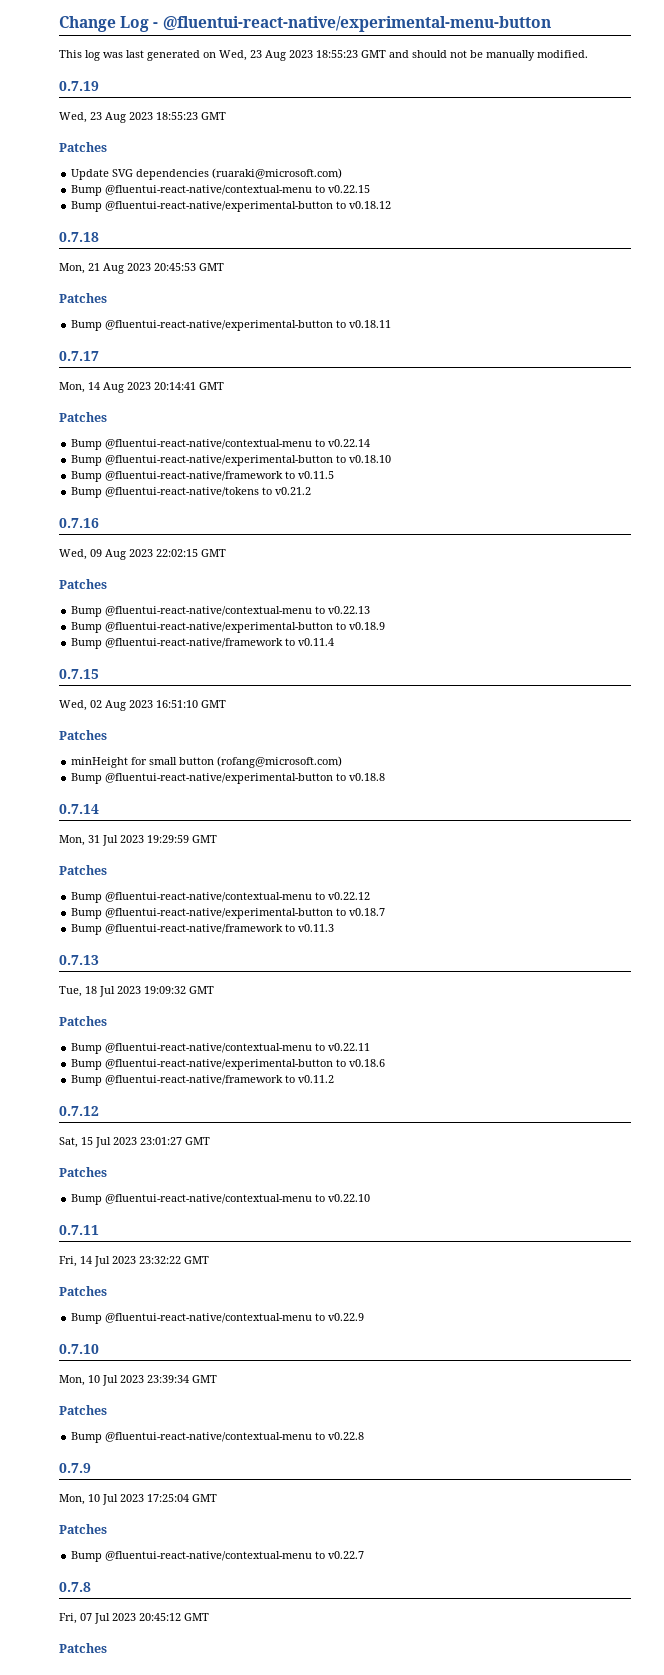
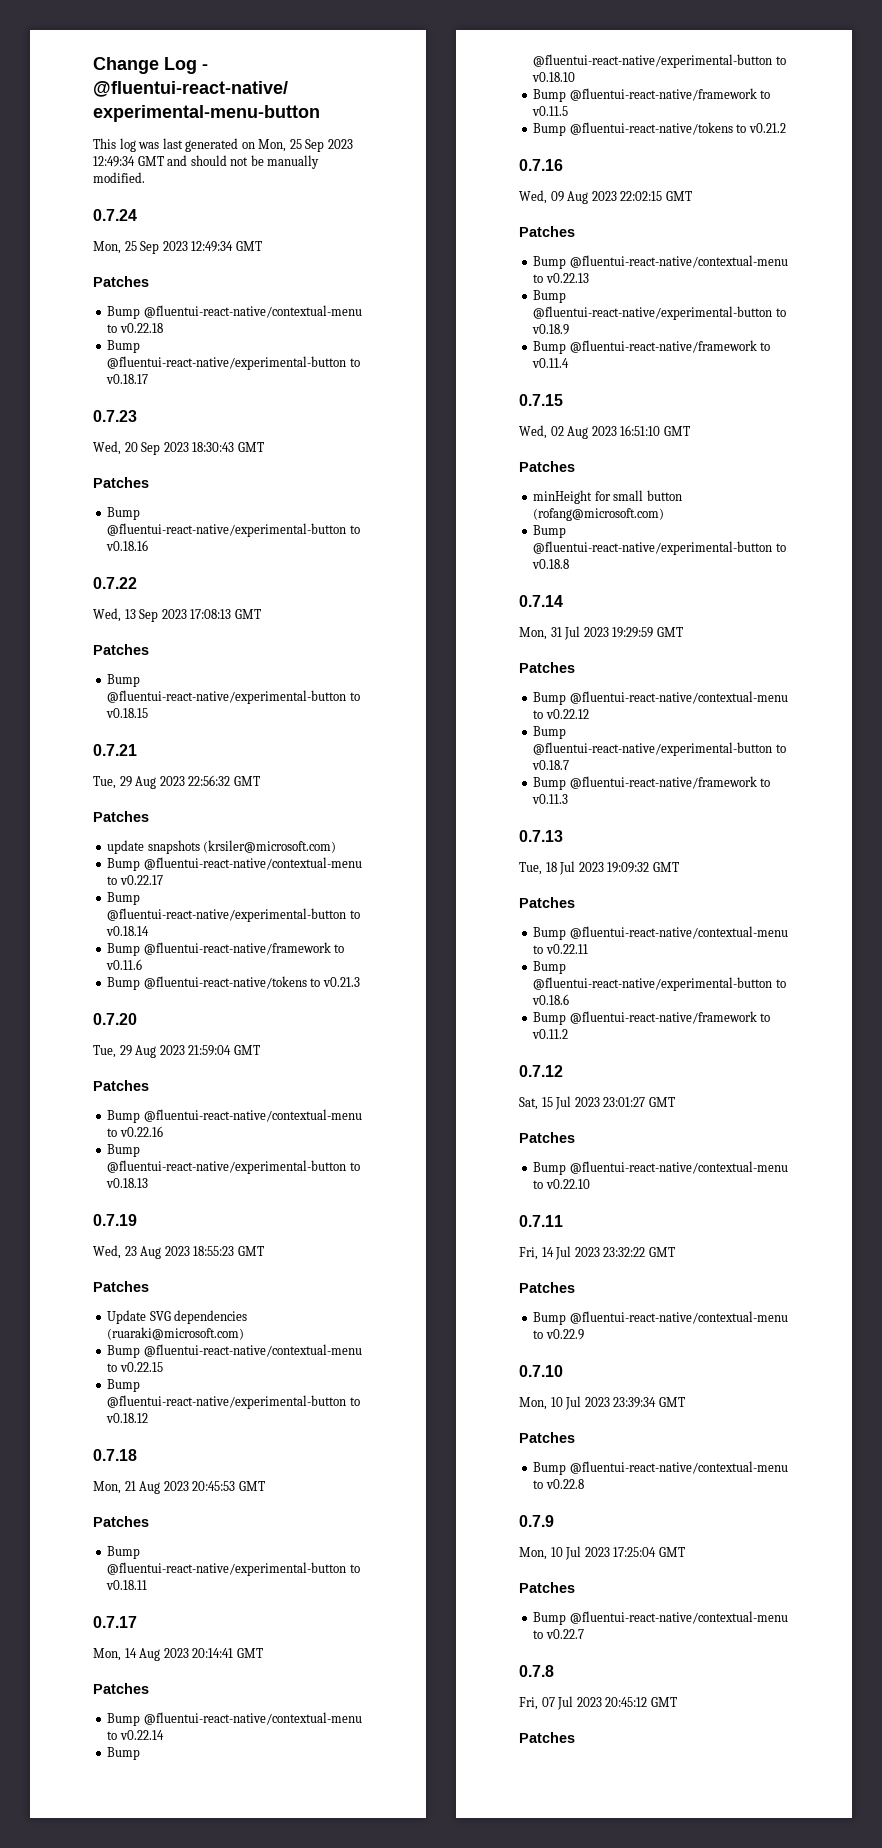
- This log was last generated on Wed, 23 Aug 2023 18:55:23 GMT and should not be manually modified.
+ This log was last generated on Mon, 25 Sep 2023 12:49:34 GMT and should not be manually modified.
+ 0.7.24
+ Mon, 25 Sep 2023 12:49:34 GMT
+ Patches
+ Bump @fluentui-react-native/contextual-menu to v0.22.18
+ Bump @fluentui-react-native/experimental-button to v0.18.17
+ 0.7.23
+ Wed, 20 Sep 2023 18:30:43 GMT
+ Patches
+ Bump @fluentui-react-native/experimental-button to v0.18.16
+ 0.7.22
+ Wed, 13 Sep 2023 17:08:13 GMT
+ Patches
+ Bump @fluentui-react-native/experimental-button to v0.18.15
+ 0.7.21
+ Tue, 29 Aug 2023 22:56:32 GMT
+ Patches
+ update snapshots (krsiler@microsoft.com)
+ Bump @fluentui-react-native/contextual-menu to v0.22.17
+ Bump @fluentui-react-native/experimental-button to v0.18.14
+ Bump @fluentui-react-native/framework to v0.11.6
+ Bump @fluentui-react-native/tokens to v0.21.3
+ 0.7.20
+ Tue, 29 Aug 2023 21:59:04 GMT
+ Patches
+ Bump @fluentui-react-native/contextual-menu to v0.22.16
+ Bump @fluentui-react-native/experimental-button to v0.18.13

